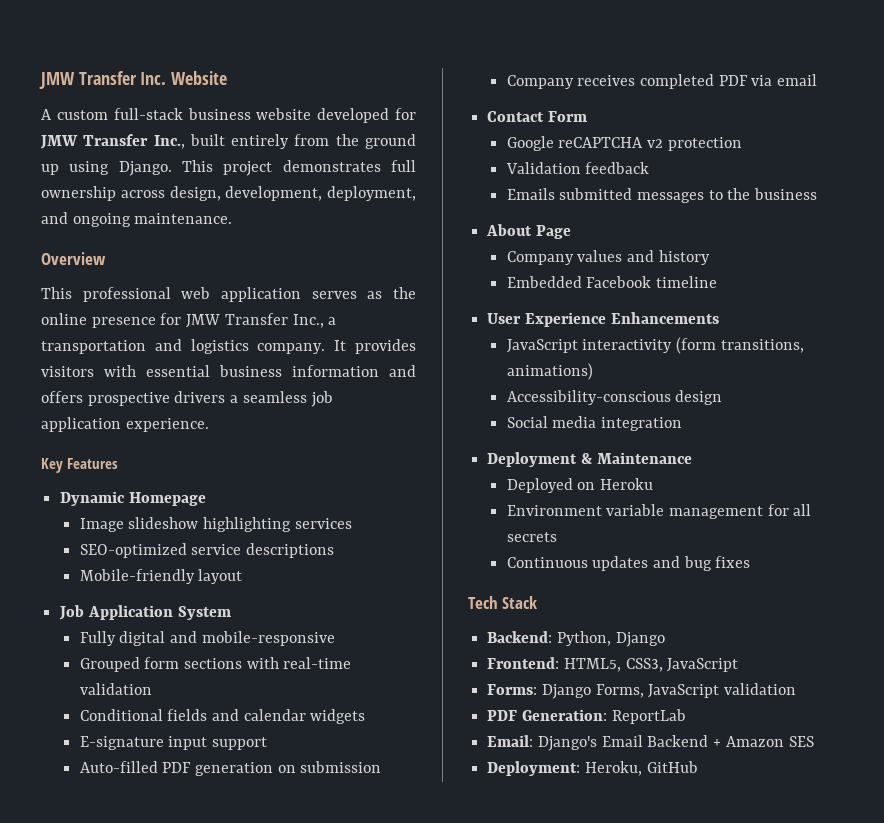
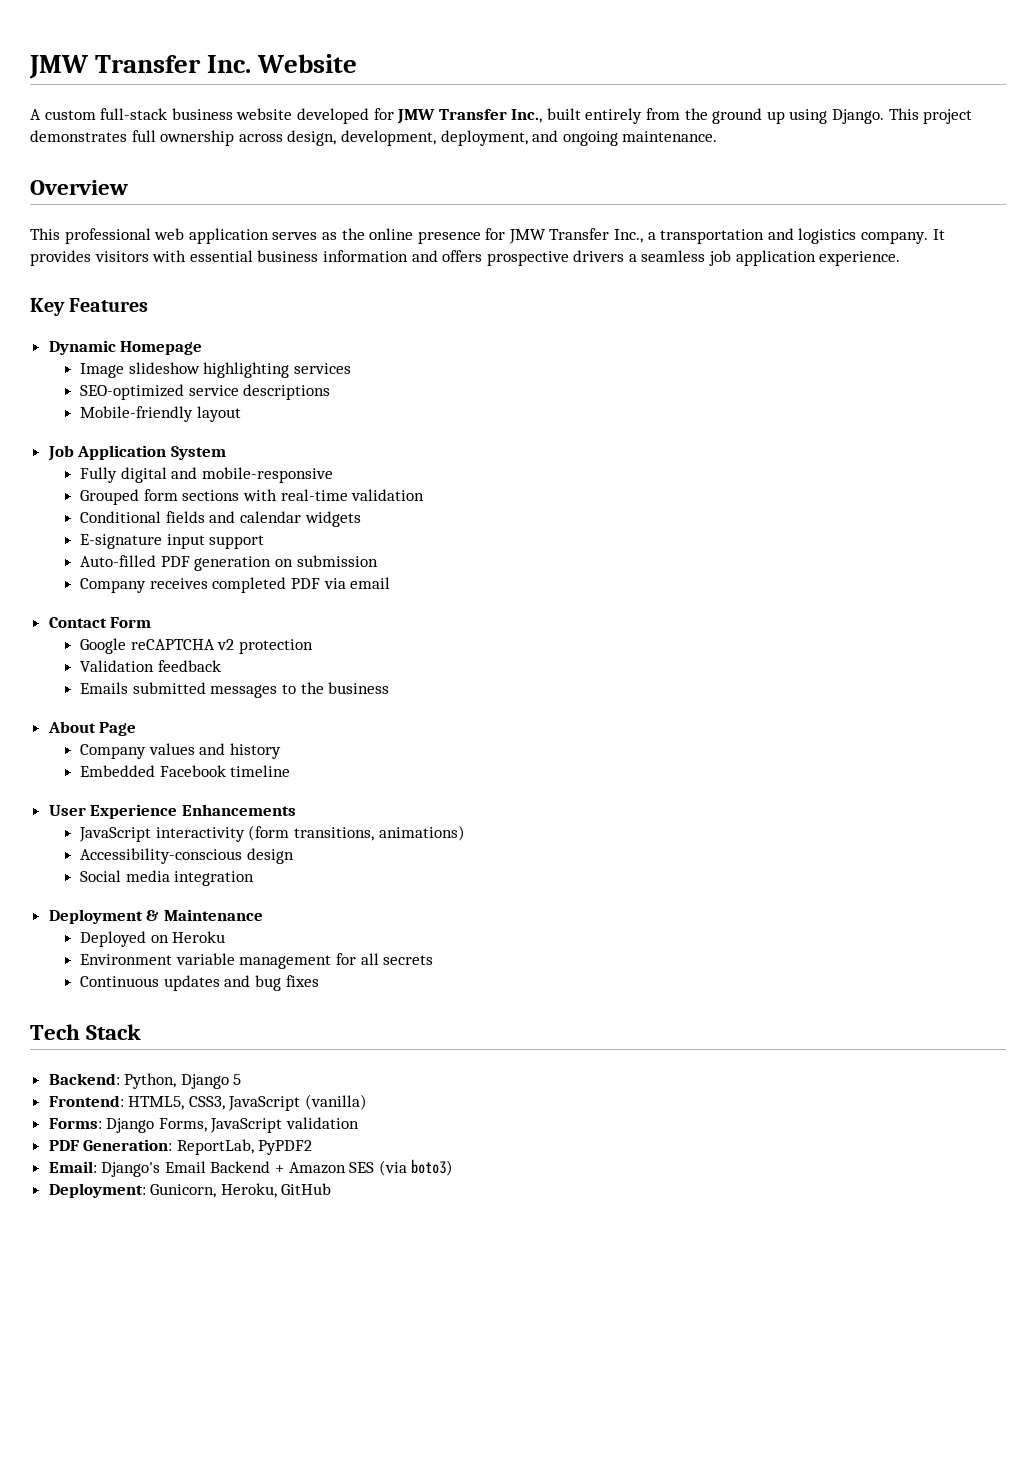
- Backend: Python, Django
+ Backend: Python, Django 5
- Frontend: HTML5, CSS3, JavaScript
+ Frontend: HTML5, CSS3, JavaScript (vanilla)
- PDF Generation: ReportLab
+ PDF Generation: ReportLab, PyPDF2
- Email: Django's Email Backend + Amazon SES
+ Email: Django's Email Backend + Amazon SES (via boto3)
- Deployment: Heroku, GitHub
+ Deployment: Gunicorn, Heroku, GitHub

